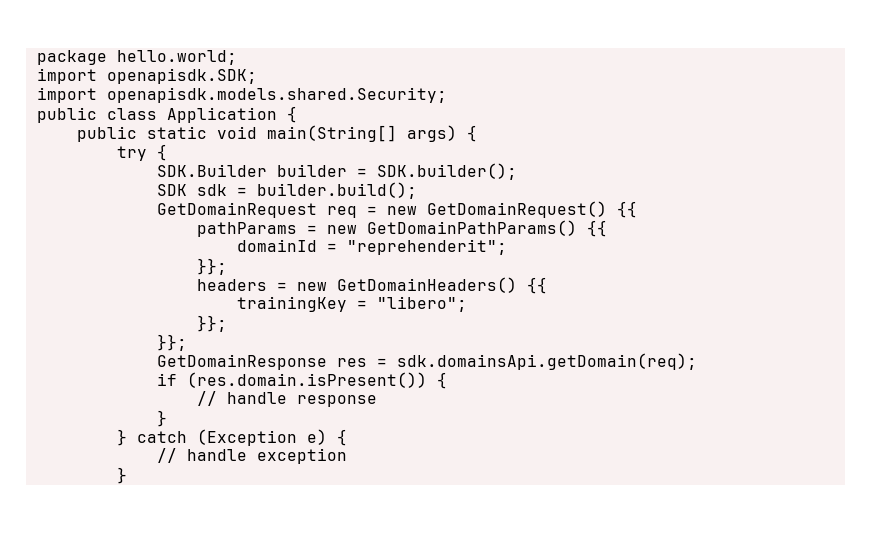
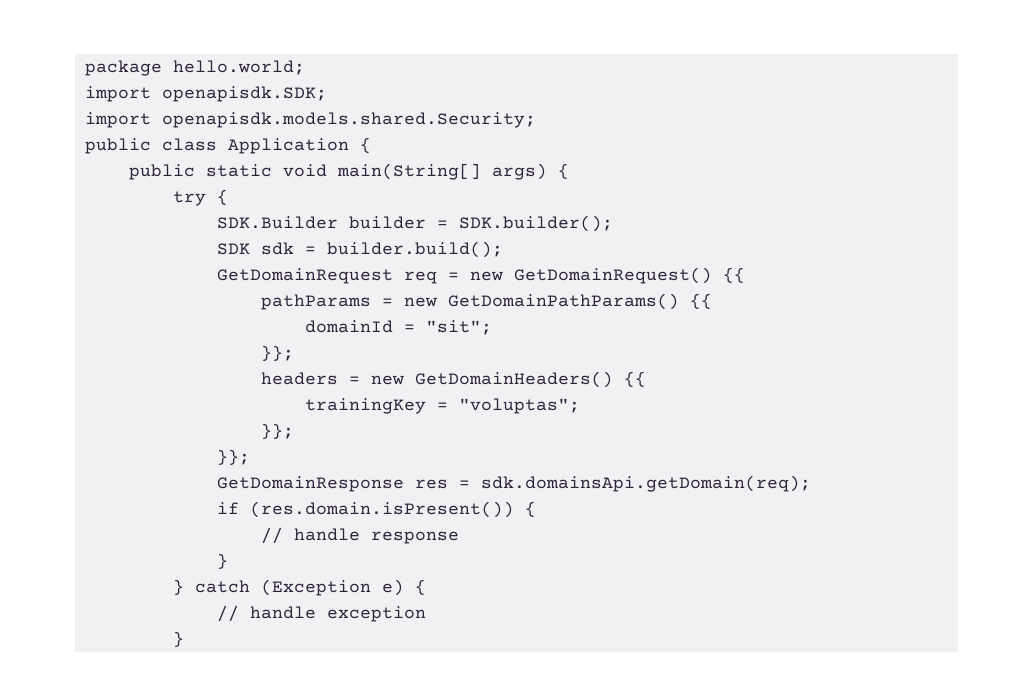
- domainId = "reprehenderit";
+ domainId = "sit";
- trainingKey = "libero";
+ trainingKey = "voluptas";

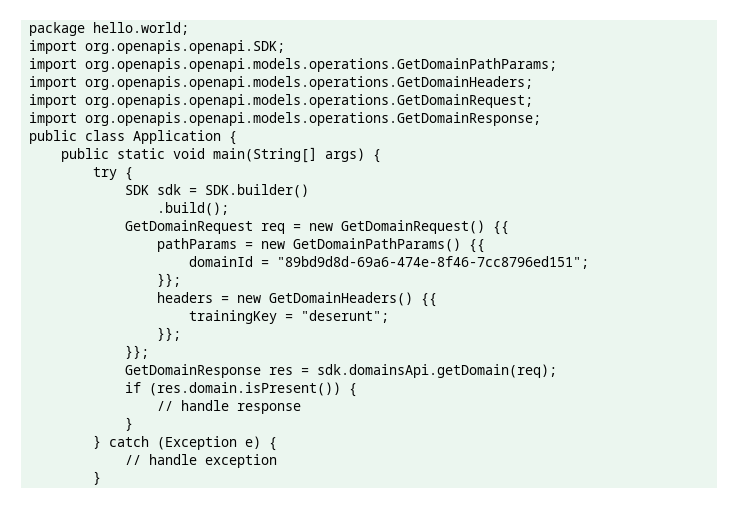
- import openapisdk.SDK;
- import openapisdk.models.shared.Security;
+ import org.openapis.openapi.SDK;
+ import org.openapis.openapi.models.operations.GetDomainPathParams;
+ import org.openapis.openapi.models.operations.GetDomainHeaders;
+ import org.openapis.openapi.models.operations.GetDomainRequest;
+ import org.openapis.openapi.models.operations.GetDomainResponse;
- SDK.Builder builder = SDK.builder();
- SDK sdk = builder.build();
+ SDK sdk = SDK.builder()
+ .build();
- domainId = "sit";
+ domainId = "89bd9d8d-69a6-474e-8f46-7cc8796ed151";
- trainingKey = "voluptas";
+ trainingKey = "deserunt";

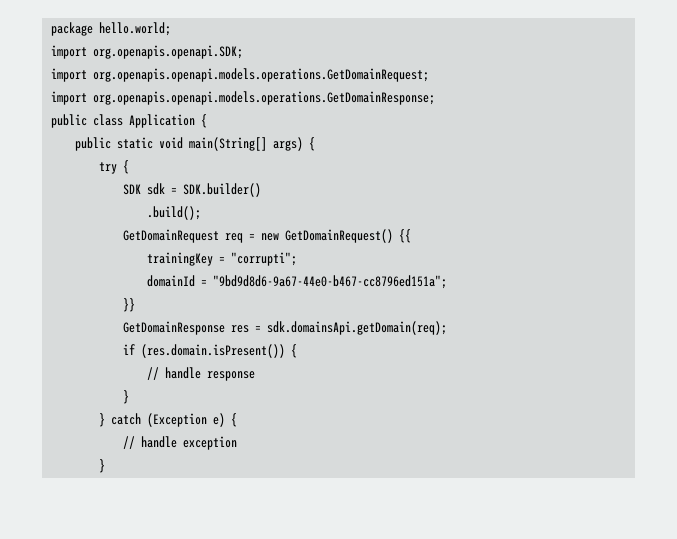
- import org.openapis.openapi.models.operations.GetDomainPathParams;
- import org.openapis.openapi.models.operations.GetDomainHeaders;
- pathParams = new GetDomainPathParams() {{
- domainId = "89bd9d8d-69a6-474e-8f46-7cc8796ed151";
- }};
- headers = new GetDomainHeaders() {{
- trainingKey = "deserunt";
- }};
- }};
+ trainingKey = "corrupti";
+ domainId = "9bd9d8d6-9a67-44e0-b467-cc8796ed151a";
+ }}

